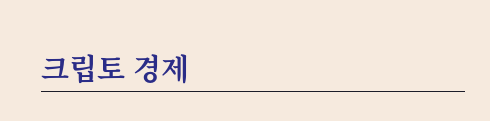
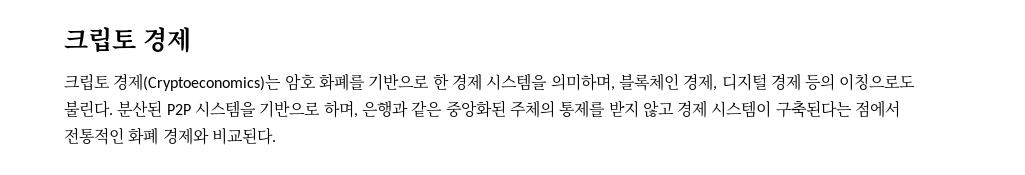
+ 크립토 경제(Cryptoeconomics)는 암호 화폐를 기반으로 한 경제 시스템을 의미하며, 블록체인 경제, 디지털 경제 등의 이칭으로도 불린다. 분산된 P2P 시스템을 기반으로 하며, 은행과 같은 중앙화된 주체의 통제를 받지 않고 경제 시스템이 구축된다는 점에서 전통적인 화폐 경제와 비교된다.

